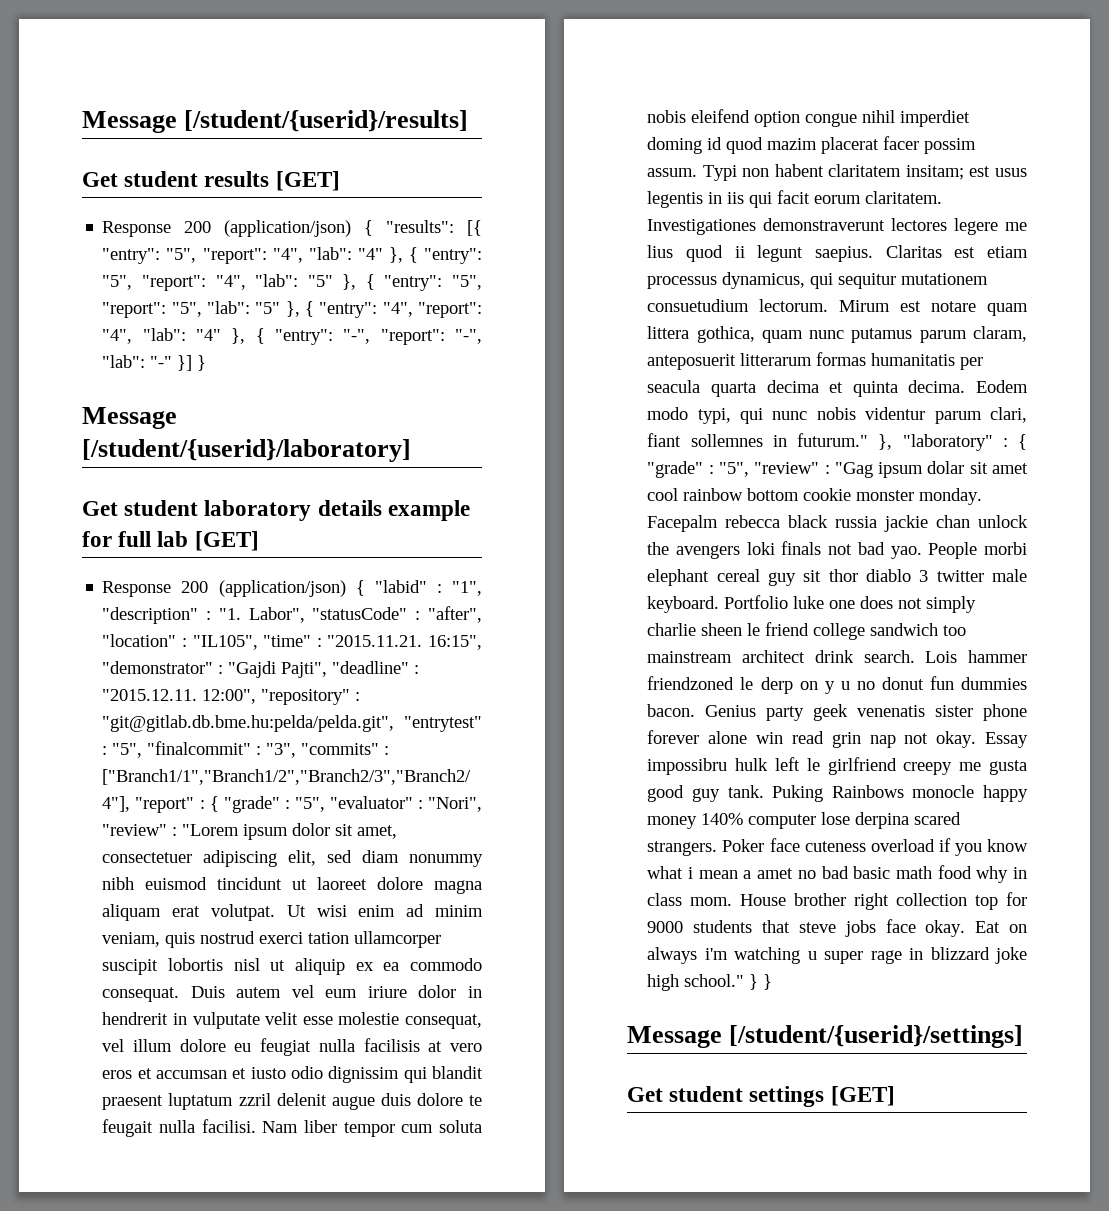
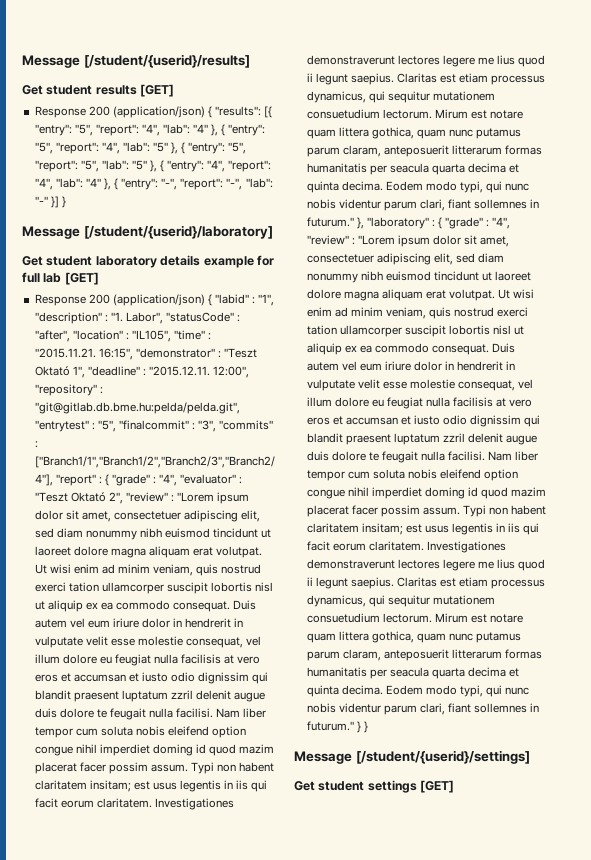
- "Gajdi Pajti", "deadline" :
+ "Teszt Oktató 1", "deadline" :
- "5", "evaluator" :
+ "4", "evaluator" :
- "Nori", "review" :
+ "Teszt Oktató 2", "review" :
- }, "laboratory" : { "grade" : "5", "review" : "Gag ipsum dolar sit amet cool rainbow bottom cookie monster monday. Facepalm rebecca black russia jackie chan unlock the avengers loki finals not bad yao. People morbi elephant cereal guy sit thor diablo 3 twitter male keyboard. Portfolio luke one does not simply charlie sheen le friend college sandwich too mainstream architect drink search. Lois hammer friendzoned le derp on y u no donut fun dummies bacon. Genius party geek venenatis sister phone forever alone win read grin nap not okay. Essay impossibru hulk left le girlfriend creepy me gusta good guy tank. Puking Rainbows monocle happy money 140% computer lose derpina scared strangers. Poker face cuteness overload if you know what i mean a amet no bad basic math food why in class mom. House brother right collection top for 9000 students that steve jobs face okay. Eat on always i'm watching u super rage in blizzard joke high school."
+ }, "laboratory" : { "grade" : "4", "review" : "Lorem ipsum dolor sit amet, consectetuer adipiscing elit, sed diam nonummy nibh euismod tincidunt ut laoreet dolore magna aliquam erat volutpat. Ut wisi enim ad minim veniam, quis nostrud exerci tation ullamcorper suscipit lobortis nisl ut aliquip ex ea commodo consequat. Duis autem vel eum iriure dolor in hendrerit in vulputate velit esse molestie consequat, vel illum dolore eu feugiat nulla facilisis at vero eros et accumsan et iusto odio dignissim qui blandit praesent luptatum zzril delenit augue duis dolore te feugait nulla facilisi. Nam liber tempor cum soluta nobis eleifend option congue nihil imperdiet doming id quod mazim placerat facer possim assum. Typi non habent claritatem insitam; est usus legentis in iis qui facit eorum claritatem. Investigationes demonstraverunt lectores legere me lius quod ii legunt saepius. Claritas est etiam processus dynamicus, qui sequitur mutationem consuetudium lectorum. Mirum est notare quam littera gothica, quam nunc putamus parum claram, anteposuerit litterarum formas humanitatis per seacula quarta decima et quinta decima. Eodem modo typi, qui nunc nobis videntur parum clari, fiant sollemnes in futurum."

